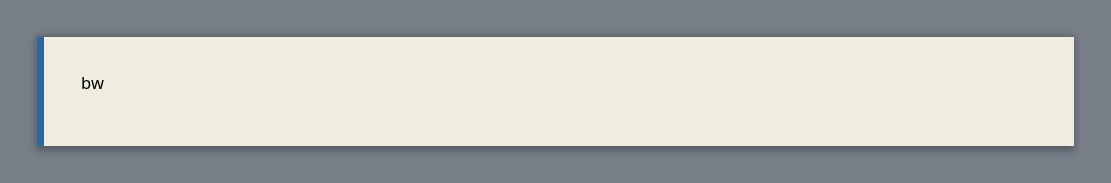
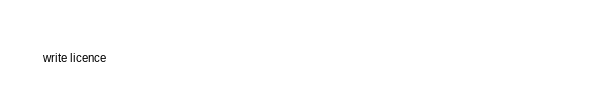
- bw
+ write licence

